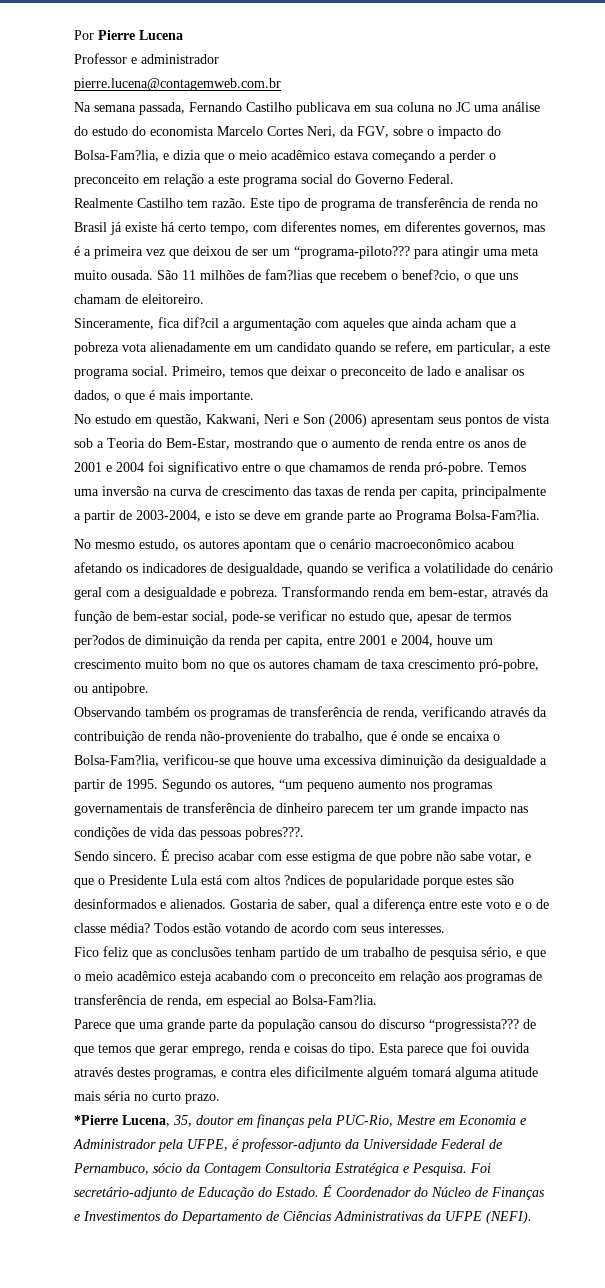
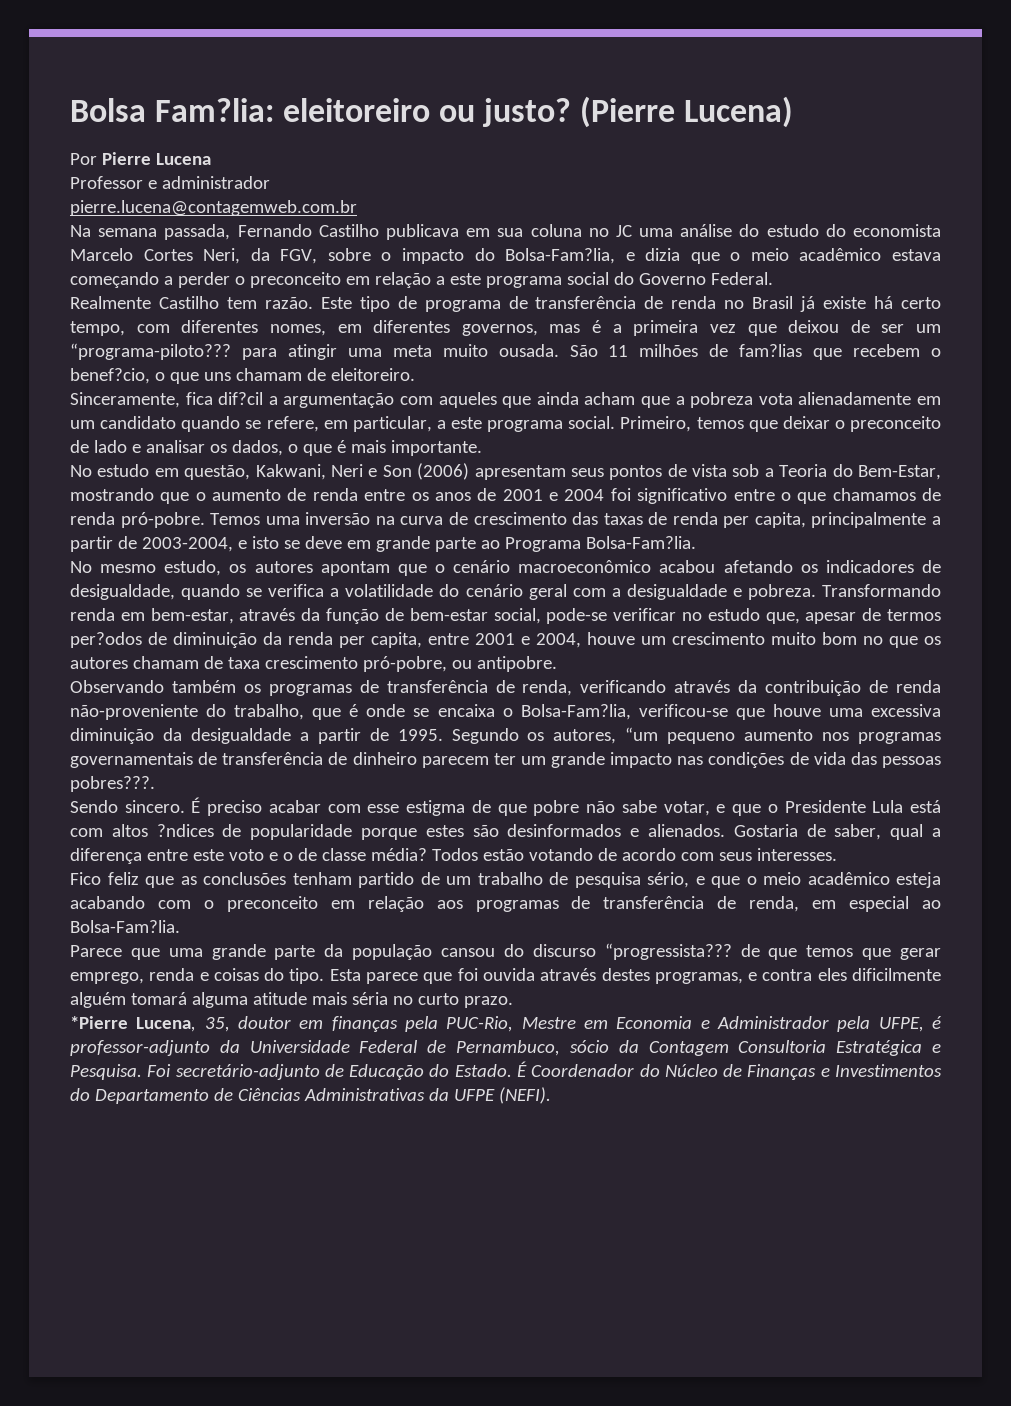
+ Bolsa Fam?lia: eleitoreiro ou justo? (Pierre Lucena)

